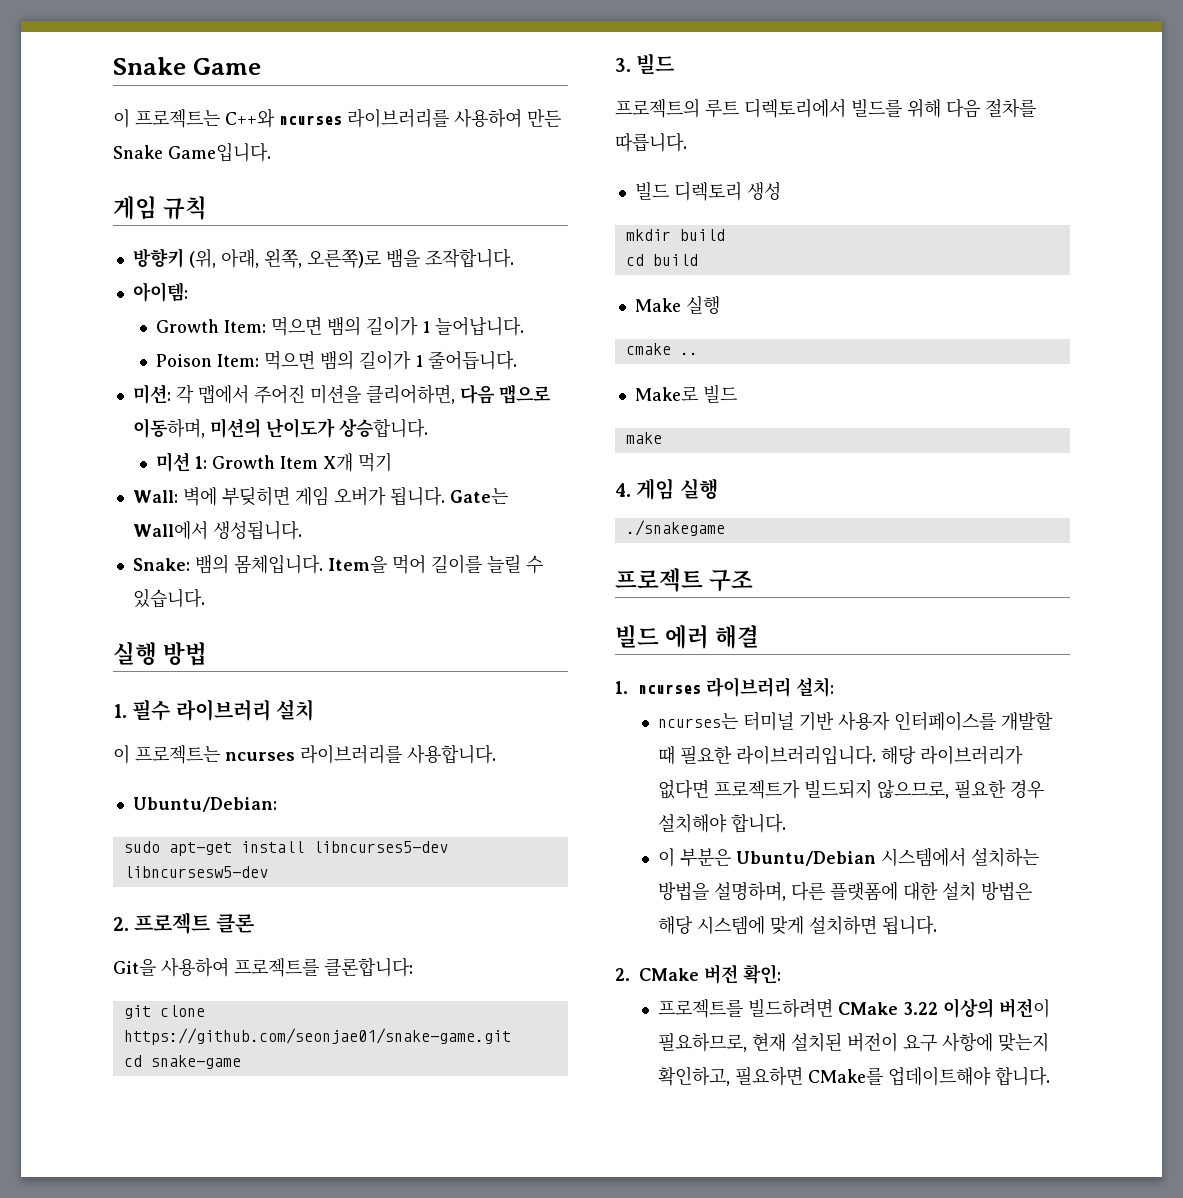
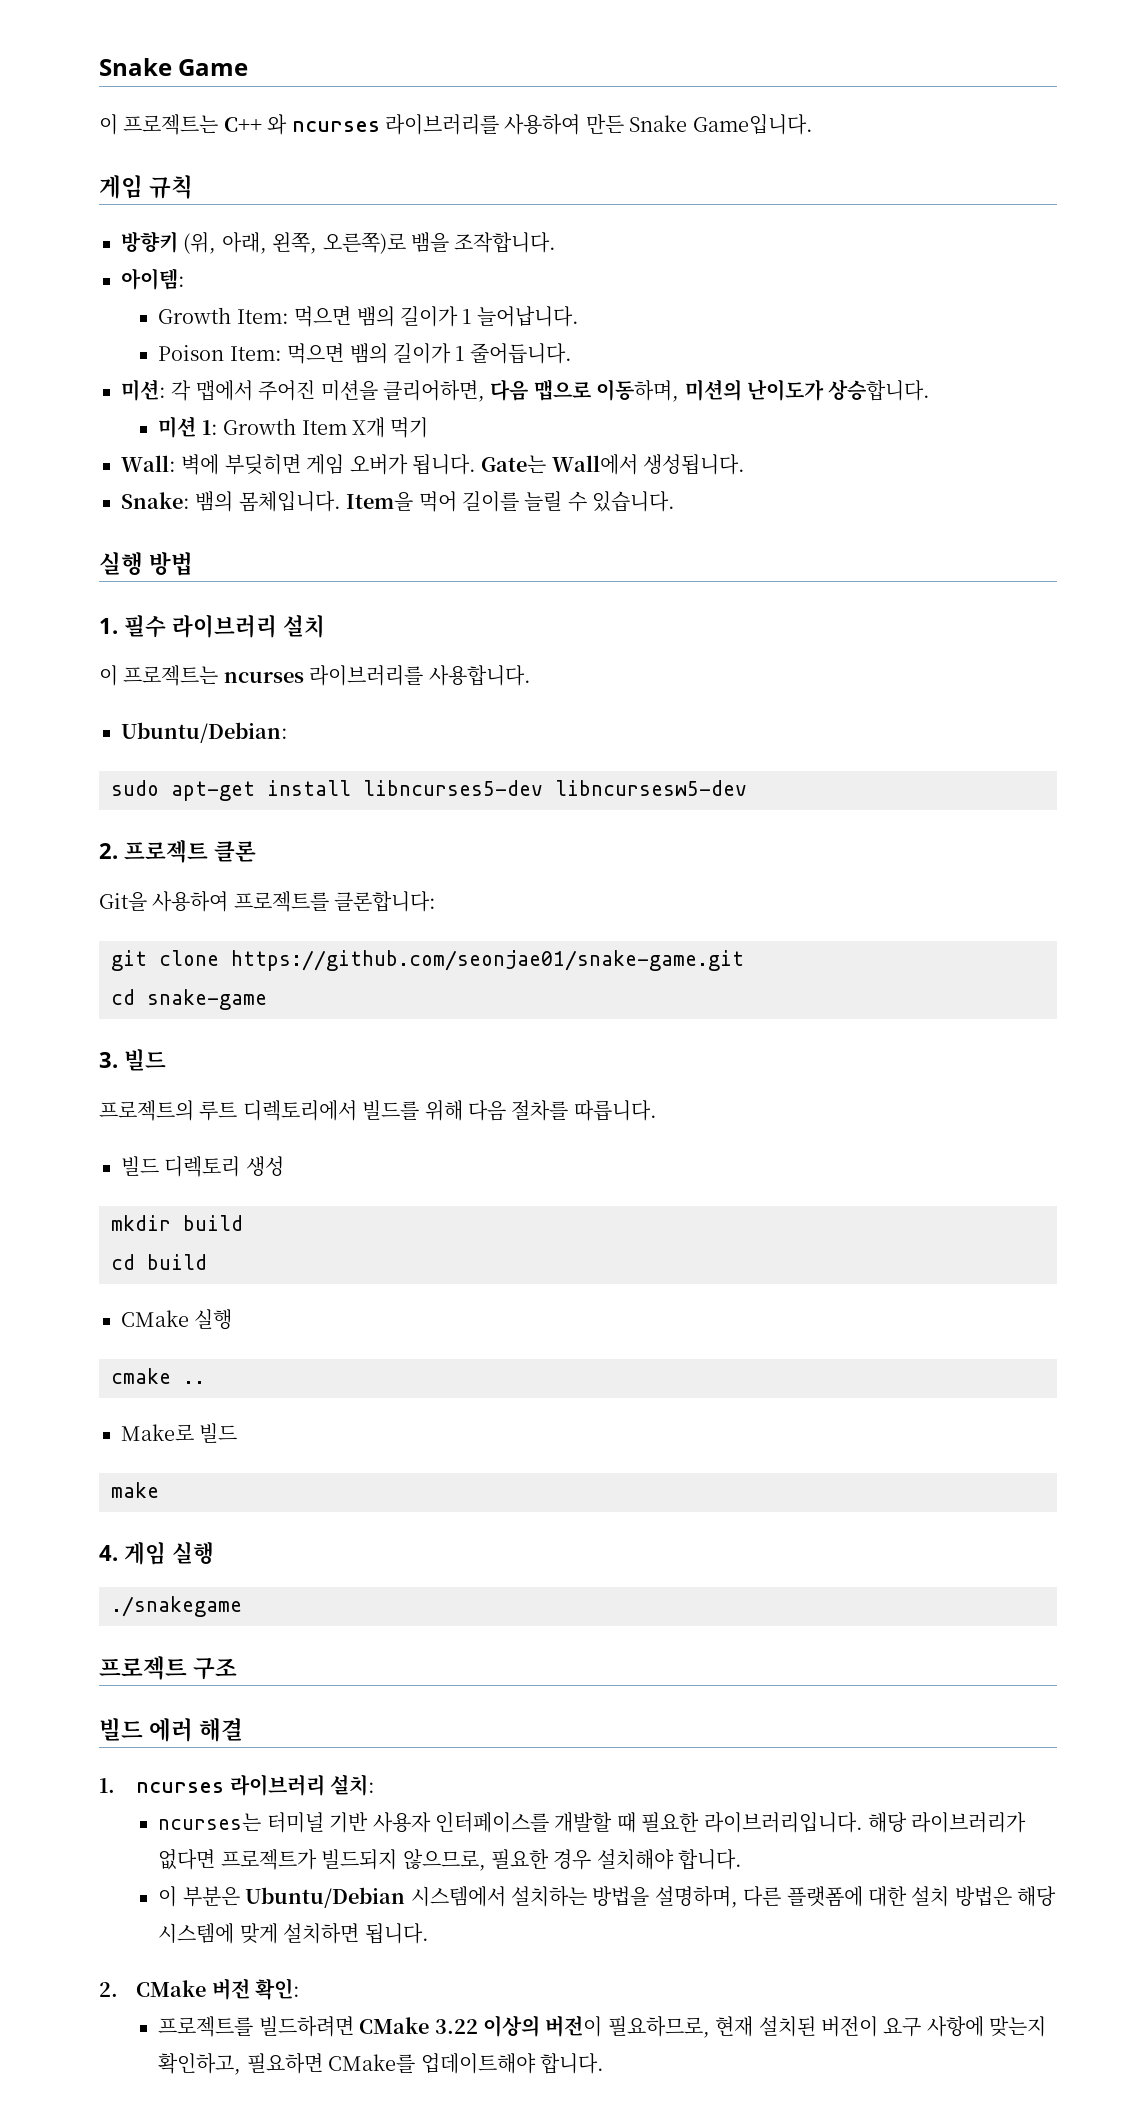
- 이 프로젝트는 C++와 ncurses 라이브러리를 사용하여 만든 Snake Game입니다.
+ 이 프로젝트는 C++ 와 ncurses 라이브러리를 사용하여 만든 Snake Game입니다.
- Make 실행
+ CMake 실행

